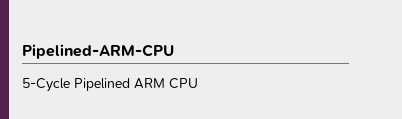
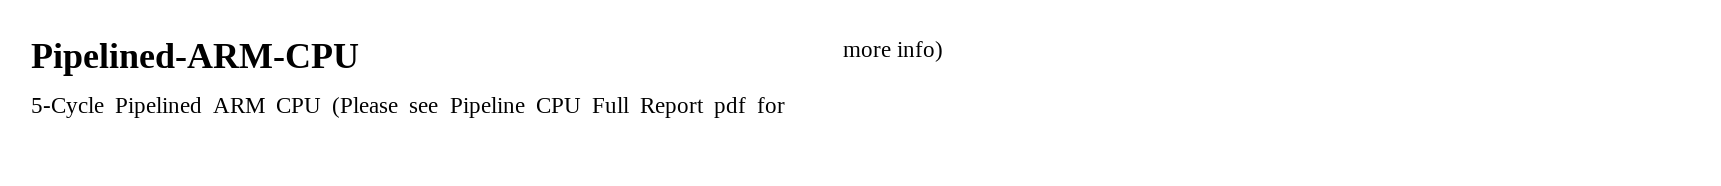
- 5-Cycle Pipelined ARM CPU
+ 5-Cycle Pipelined ARM CPU (Please see Pipeline CPU Full Report pdf for more info)

